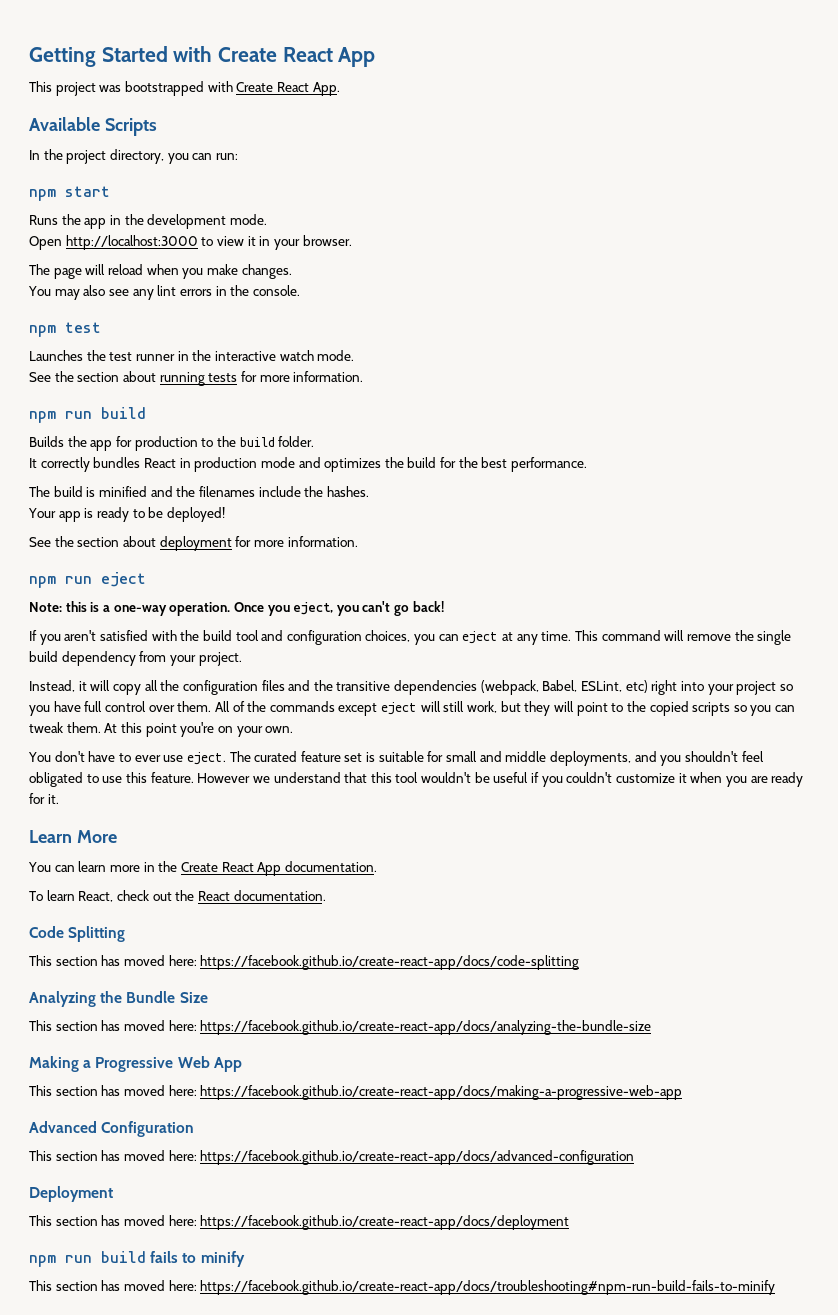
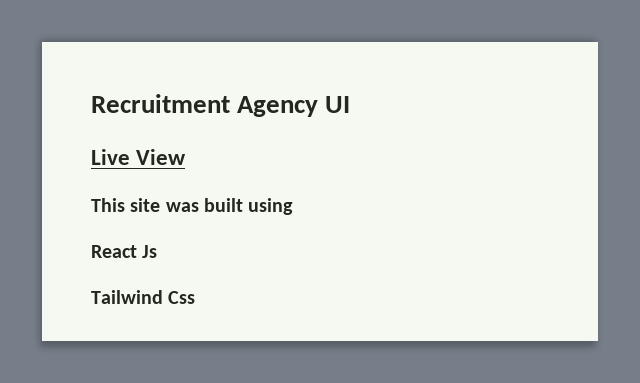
- Getting Started with Create React App
- This project was bootstrapped with Create React App.
- Available Scripts
- In the project directory, you can run:
- npm start
- Runs the app in the development mode.
- Open http://localhost:3000 to view it in your browser.
- The page will reload when you make changes.
- You may also see any lint errors in the console.
- npm test
- Launches the test runner in the interactive watch mode.
- See the section about running tests for more information.
- npm run build
- Builds the app for production to the build folder.
- It correctly bundles React in production mode and optimizes the build for the best performance.
- The build is minified and the filenames include the hashes.
- Your app is ready to be deployed!
- See the section about deployment for more information.
- npm run eject
- Note: this is a one-way operation. Once you eject, you can't go back!
- If you aren't satisfied with the build tool and configuration choices, you can eject at any time. This command will remove the single build dependency from your project.
- Instead, it will copy all the configuration files and the transitive dependencies (webpack, Babel, ESLint, etc) right into your project so you have full control over them. All of the commands except eject will still work, but they will point to the copied scripts so you can tweak them. At this point you're on your own.
- You don't have to ever use eject. The curated feature set is suitable for small and middle deployments, and you shouldn't feel obligated to use this feature. However we understand that this tool wouldn't be useful if you couldn't customize it when you are ready for it.
- Learn More
- You can learn more in the Create React App documentation.
- To learn React, check out the React documentation.
- Code Splitting
- This section has moved here: https://facebook.github.io/create-react-app/docs/code-splitting
- Analyzing the Bundle Size
- This section has moved here: https://facebook.github.io/create-react-app/docs/analyzing-the-bundle-size
- Making a Progressive Web App
- This section has moved here: https://facebook.github.io/create-react-app/docs/making-a-progressive-web-app
- Advanced Configuration
- This section has moved here: https://facebook.github.io/create-react-app/docs/advanced-configuration
- Deployment
- This section has moved here: https://facebook.github.io/create-react-app/docs/deployment
- npm run build fails to minify
- This section has moved here: https://facebook.github.io/create-react-app/docs/troubleshooting#npm-run-build-fails-to-minify
+ Recruitment Agency UI
+ Live View
+ This site was built using
+ React Js
+ Tailwind Css

